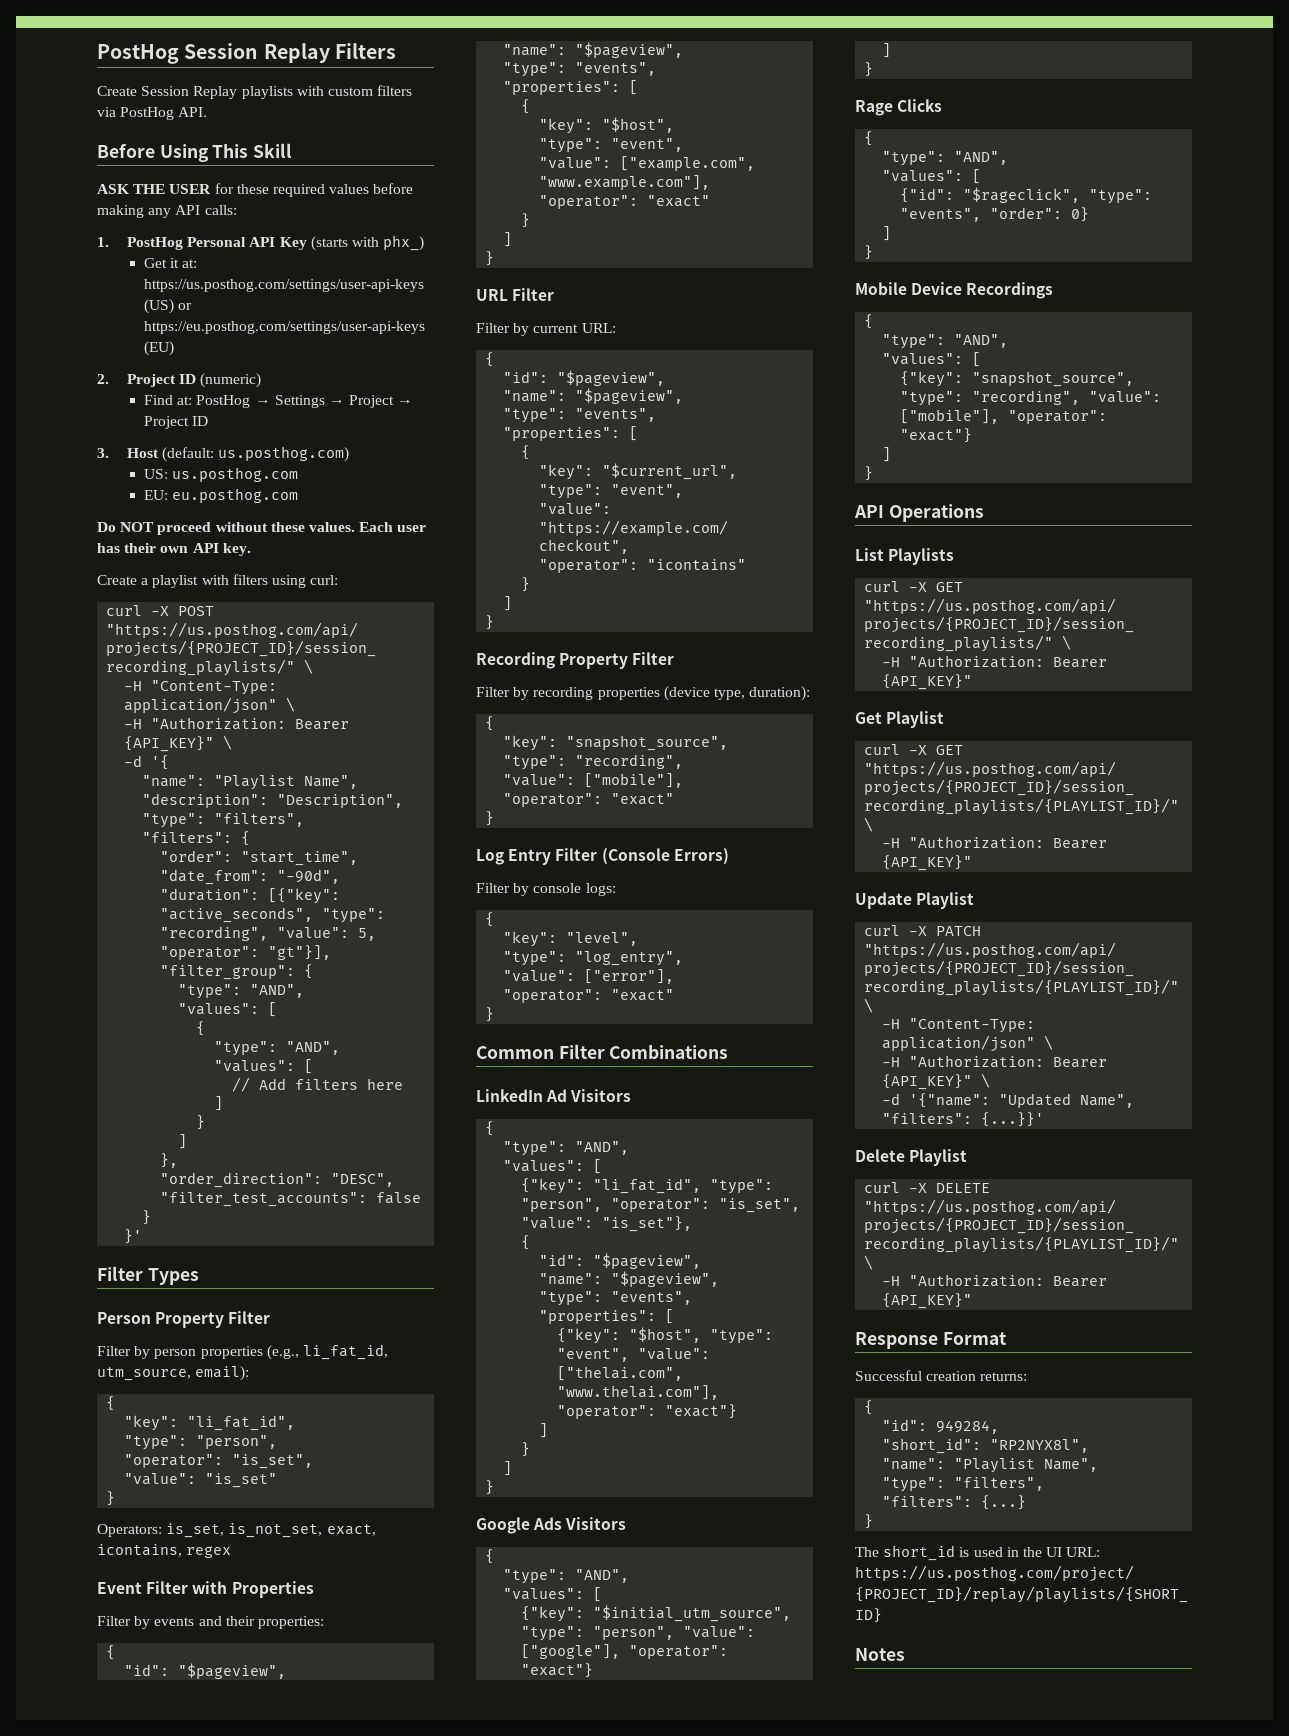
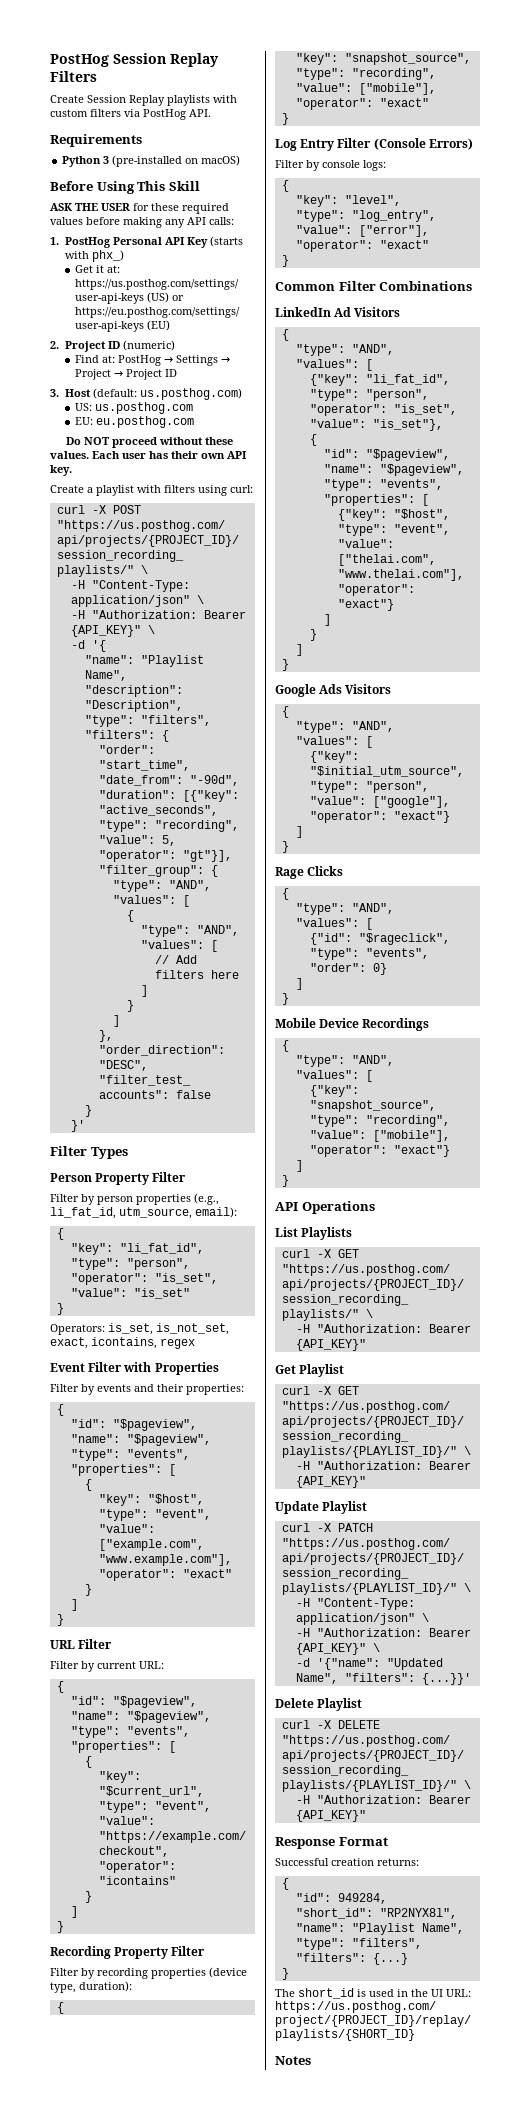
+ Requirements
+ Python 3 (pre-installed on macOS)

